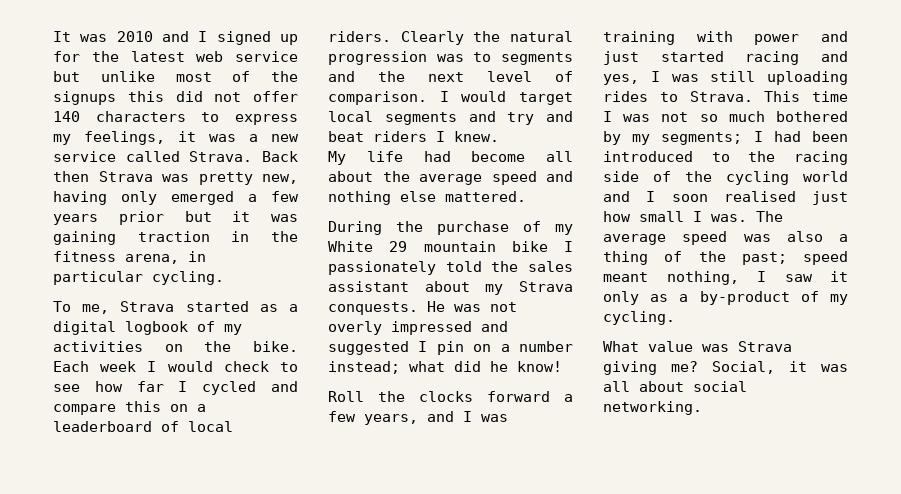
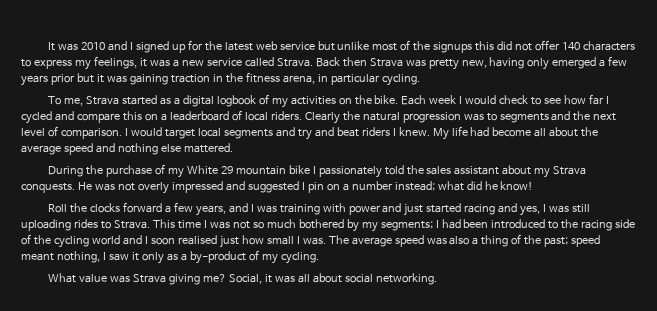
- I would target local segments and try and beat riders I knew.
- My life had become all about the average speed and nothing else mattered.
+ I would target local segments and try and beat riders I knew. My life had become all about the average speed and nothing else mattered.

